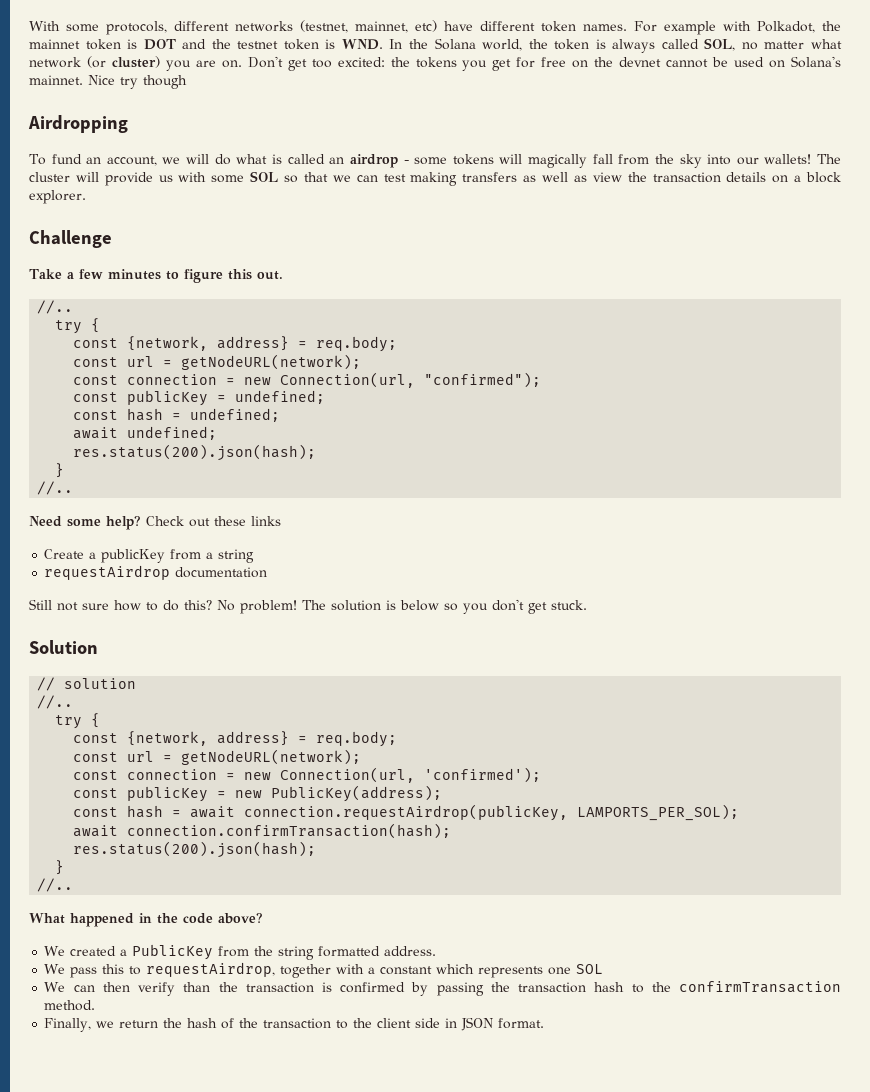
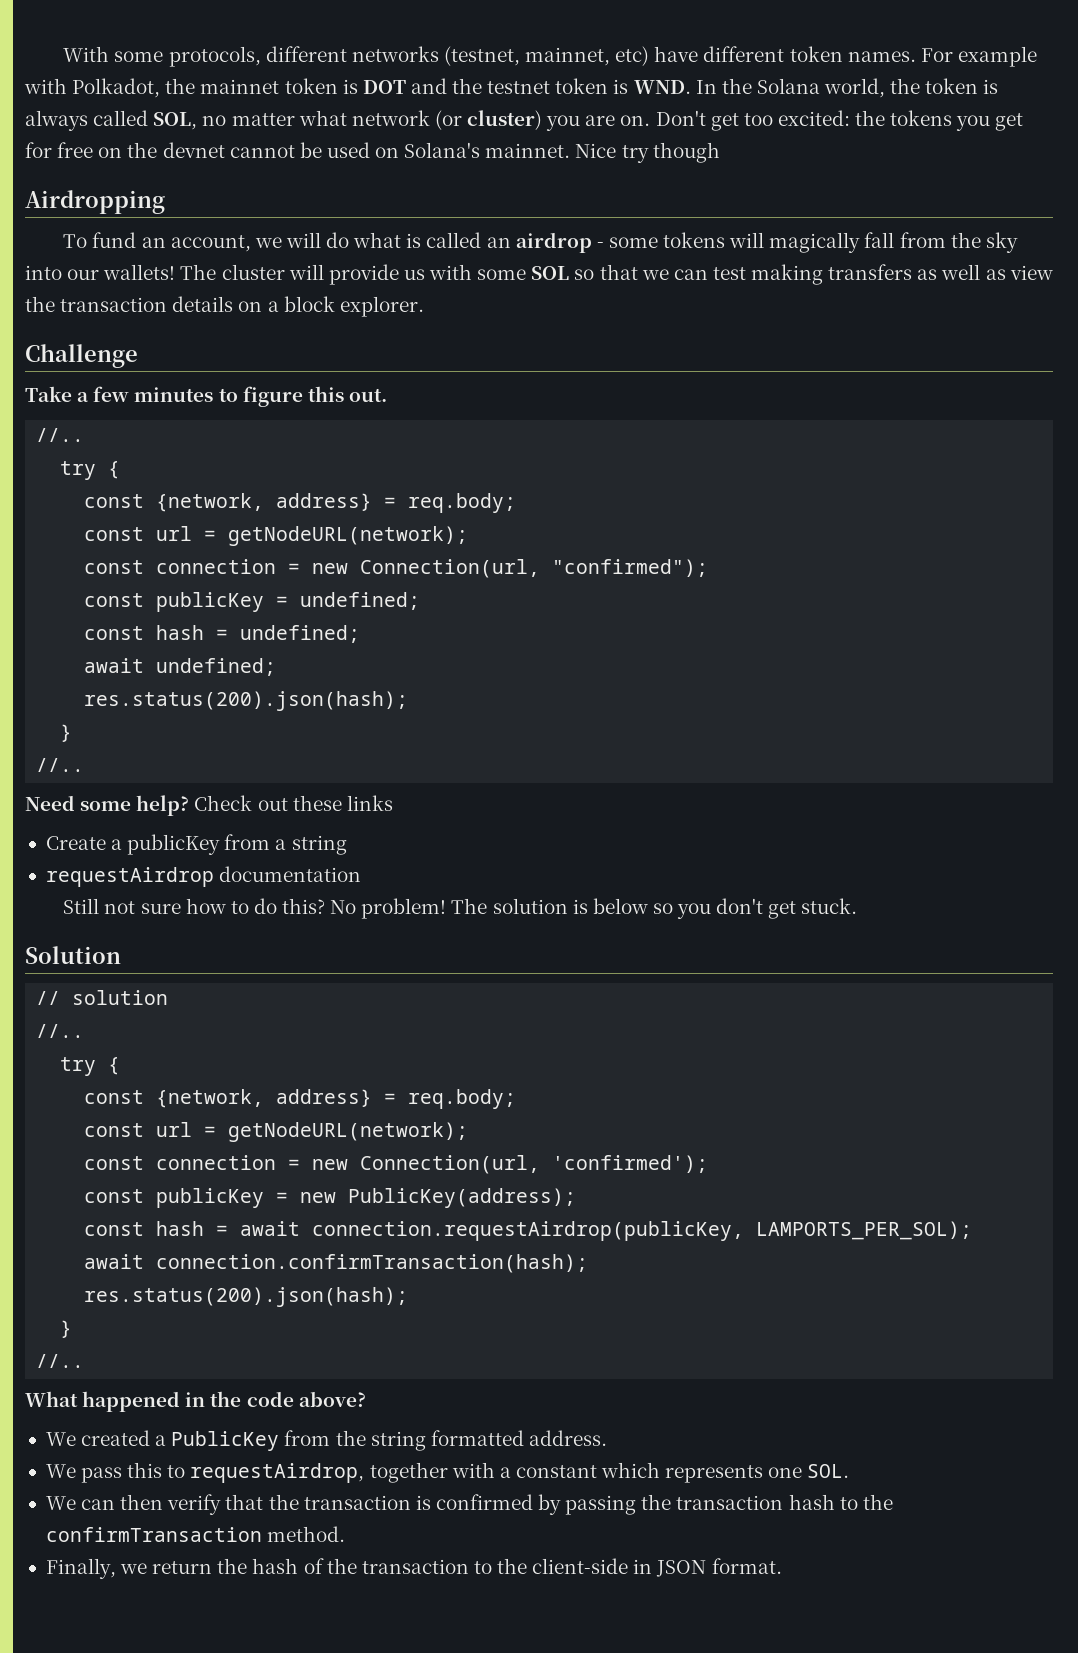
- We pass this to requestAirdrop, together with a constant which represents one SOL
+ We pass this to requestAirdrop, together with a constant which represents one SOL.
- We can then verify than the transaction is confirmed by passing the transaction hash to the confirmTransaction method.
+ We can then verify that the transaction is confirmed by passing the transaction hash to the confirmTransaction method.
- Finally, we return the hash of the transaction to the client side in JSON format.
+ Finally, we return the hash of the transaction to the client-side in JSON format.

